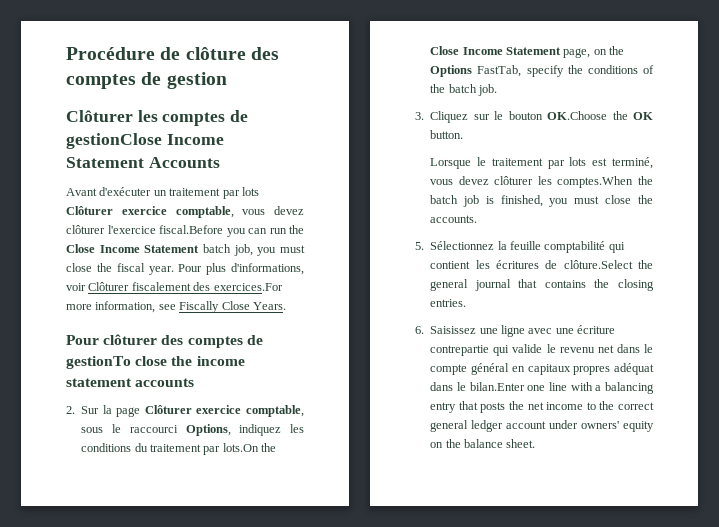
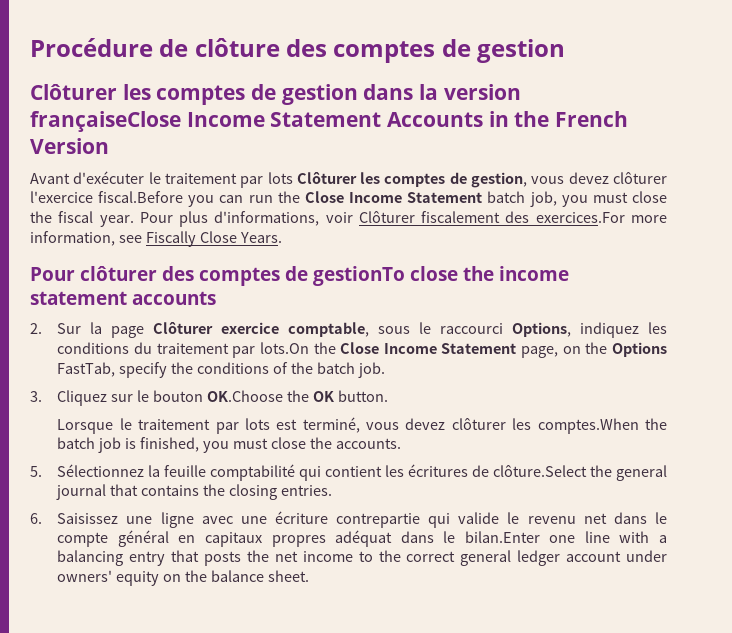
- Clôturer les comptes de gestionClose Income Statement Accounts
+ Clôturer les comptes de gestion dans la version françaiseClose Income Statement Accounts in the French Version
- Avant d'exécuter un traitement par lots Clôturer exercice comptable, vous devez clôturer l'exercice fiscal.Before you can run the Close Income Statement batch job, you must close the fiscal year.
+ Avant d'exécuter le traitement par lots Clôturer les comptes de gestion, vous devez clôturer l'exercice fiscal.Before you can run the Close Income Statement batch job, you must close the fiscal year.

